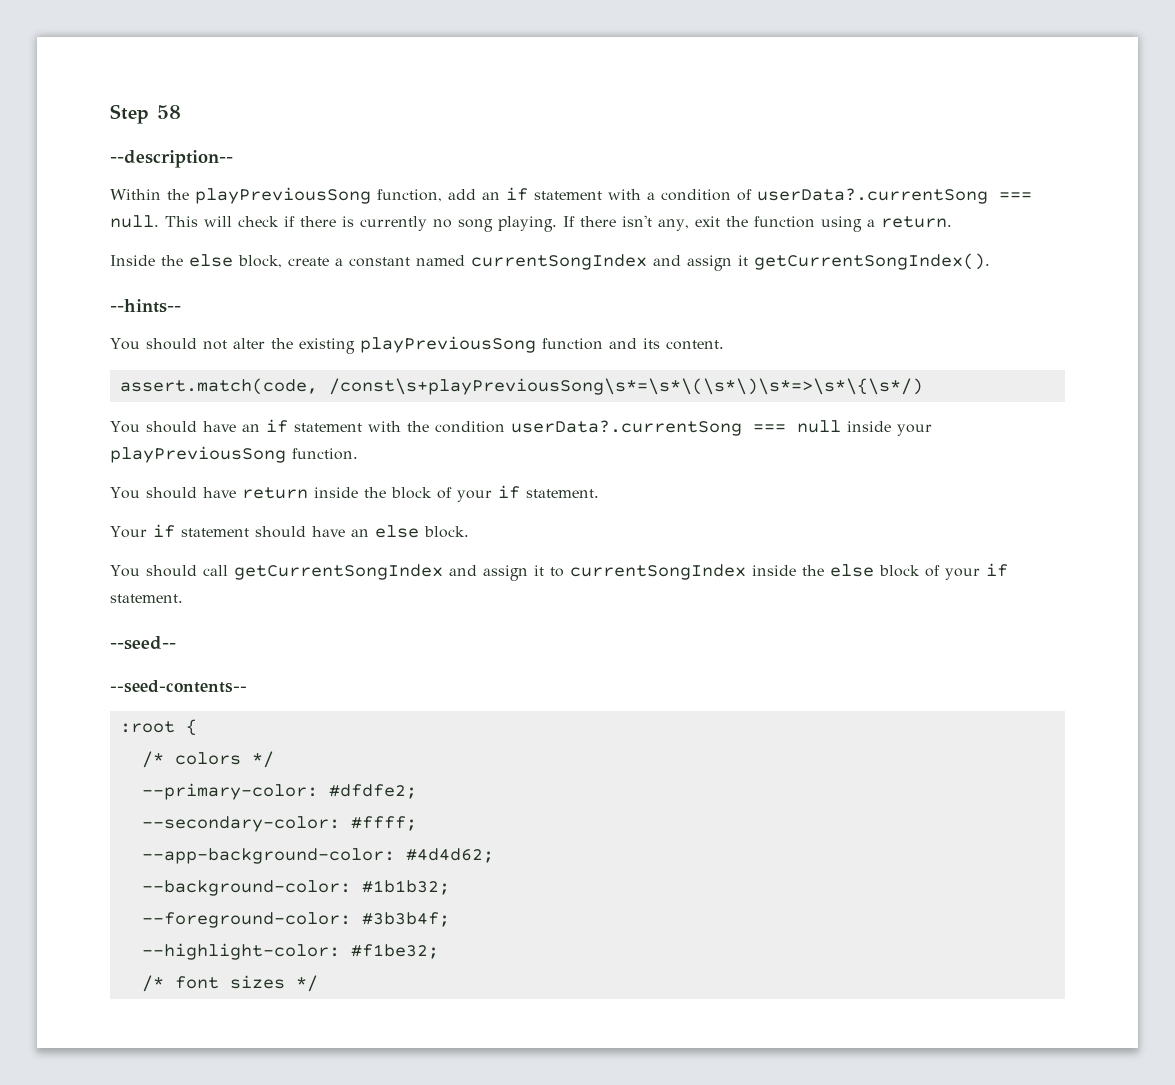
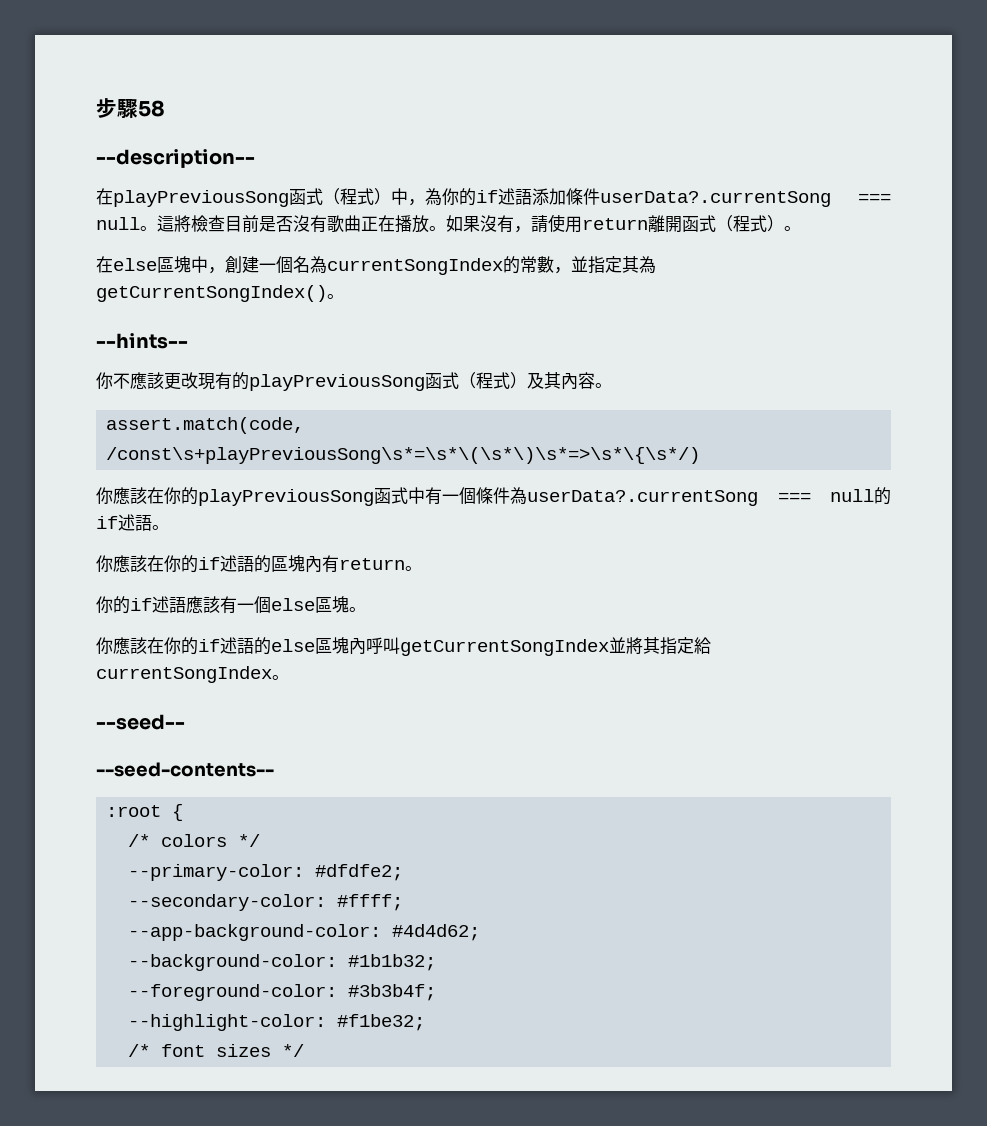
- Step 58
+ 步驟58
- Within the playPreviousSong function, add an if statement with a condition of userData?.currentSong === null. This will check if there is currently no song playing. If there isn't any, exit the function using a return.
- Inside the else block, create a constant named currentSongIndex and assign it getCurrentSongIndex().
+ 在playPreviousSong函式（程式）中，為你的if述語添加條件userData?.currentSong === null。這將檢查目前是否沒有歌曲正在播放。如果沒有，請使用return離開函式（程式）。
+ 在else區塊中，創建一個名為currentSongIndex的常數，並指定其為getCurrentSongIndex()。
  --hints--
- You should not alter the existing playPreviousSong function and its content.
+ 你不應該更改現有的playPreviousSong函式（程式）及其內容。
  assert.match(code, /const\s+playPreviousSong\s*=\s*\(\s*\)\s*=>\s*\{\s*/)
- You should have an if statement with the condition userData?.currentSong === null inside your playPreviousSong function.
- You should have return inside the block of your if statement.
- Your if statement should have an else block.
- You should call getCurrentSongIndex and assign it to currentSongIndex inside the else block of your if statement.
+ 你應該在你的playPreviousSong函式中有一個條件為userData?.currentSong === null的if述語。
+ 你應該在你的if述語的區塊內有return。
+ 你的if述語應該有一個else區塊。
+ 你應該在你的if述語的else區塊內呼叫getCurrentSongIndex並將其指定給currentSongIndex。

